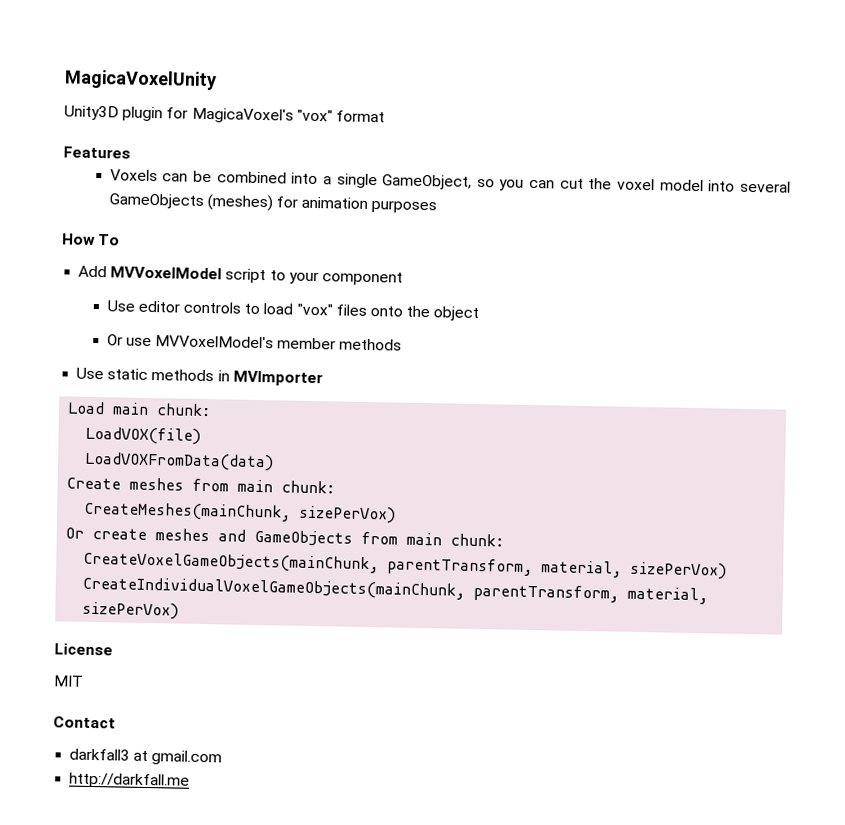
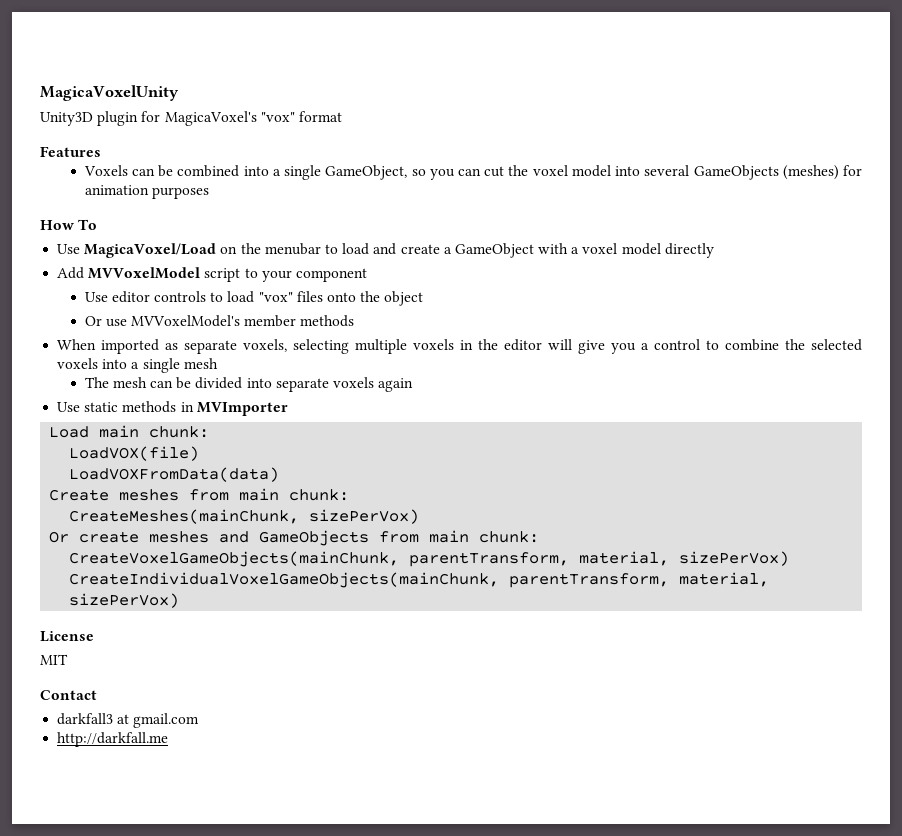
+ Use MagicaVoxel/Load on the menubar to load and create a GameObject with a voxel model directly
+ When imported as separate voxels, selecting multiple voxels in the editor will give you a control to combine the selected voxels into a single mesh
+ The mesh can be divided into separate voxels again

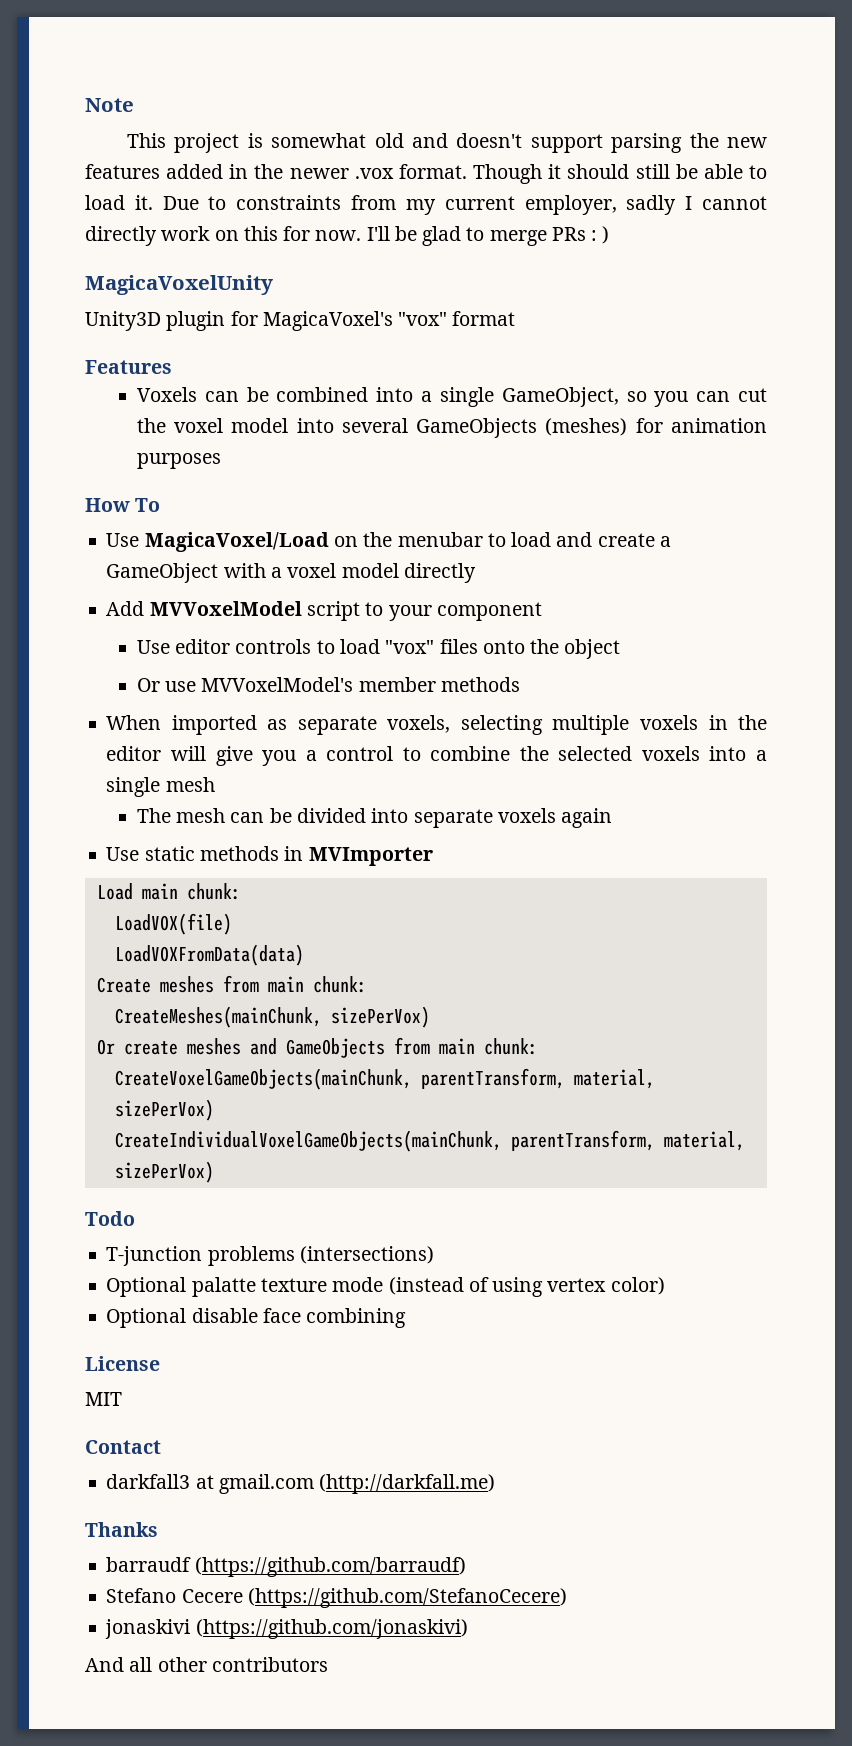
+ Note
+ This project is somewhat old and doesn't support parsing the new features added in the newer .vox format. Though it should still be able to load it. Due to constraints from my current employer, sadly I cannot directly work on this for now. I'll be glad to merge PRs : )
+ Todo
+ T-junction problems (intersections)
+ Optional palatte texture mode (instead of using vertex color)
+ Optional disable face combining
- darkfall3 at gmail.com
- http://darkfall.me
+ darkfall3 at gmail.com (http://darkfall.me)
+ Thanks
+ barraudf (https://github.com/barraudf)
+ Stefano Cecere (https://github.com/StefanoCecere)
+ jonaskivi (https://github.com/jonaskivi)
+ And all other contributors

